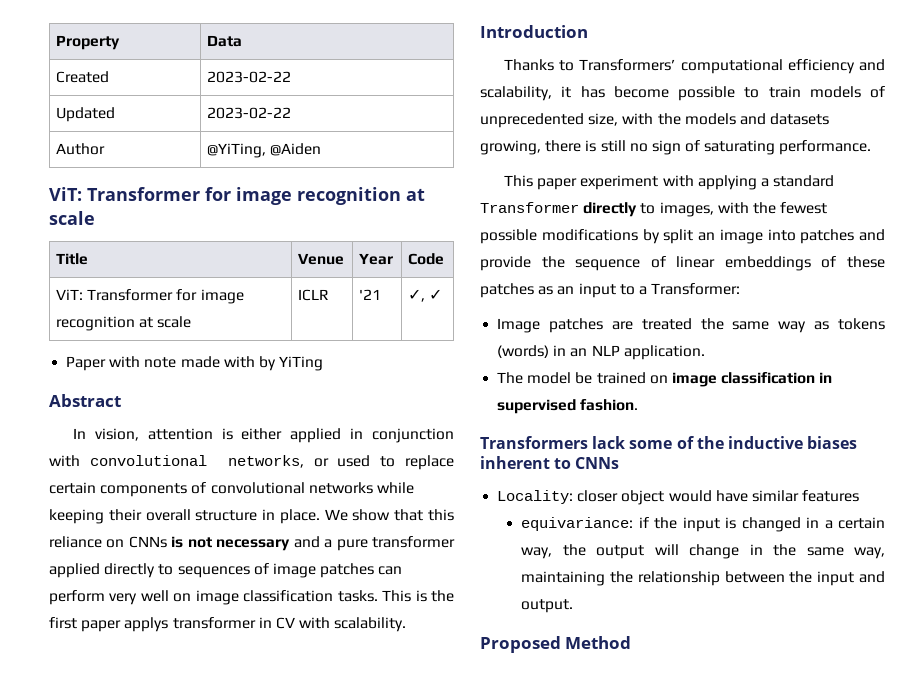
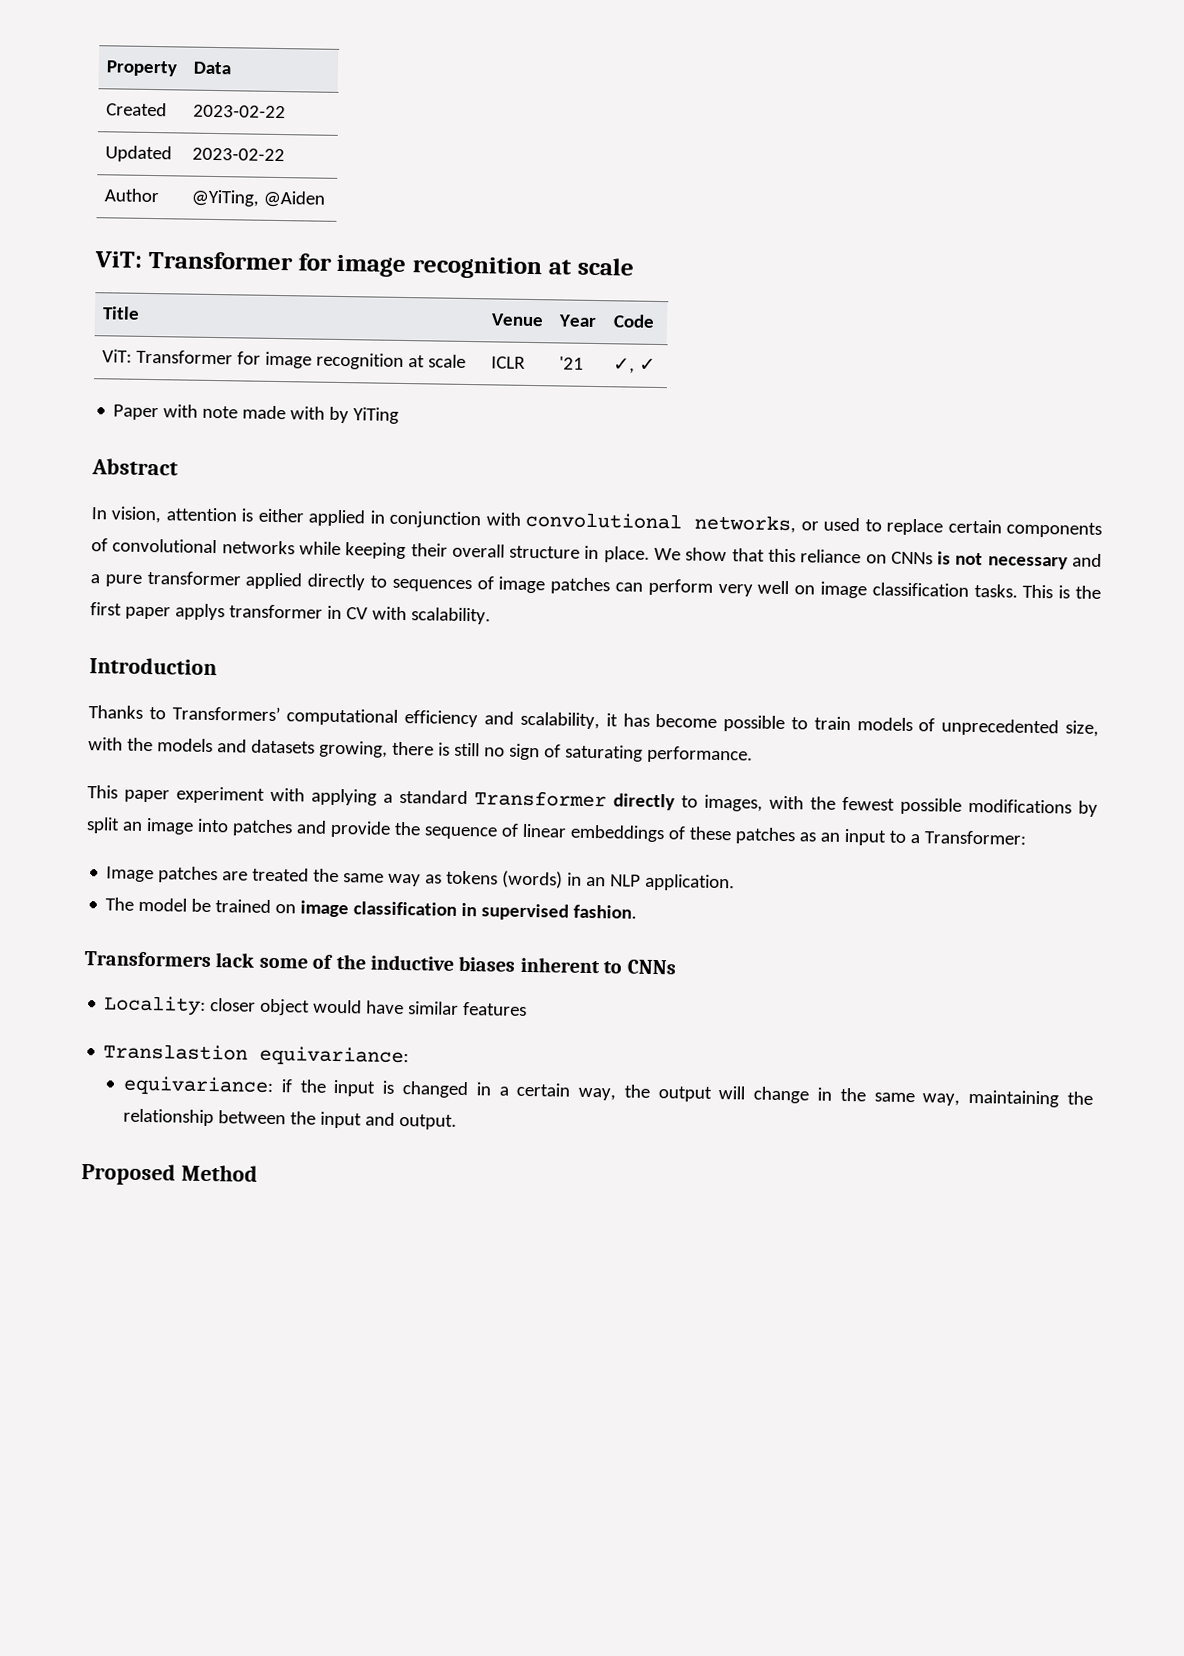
+ Translastion equivariance:

